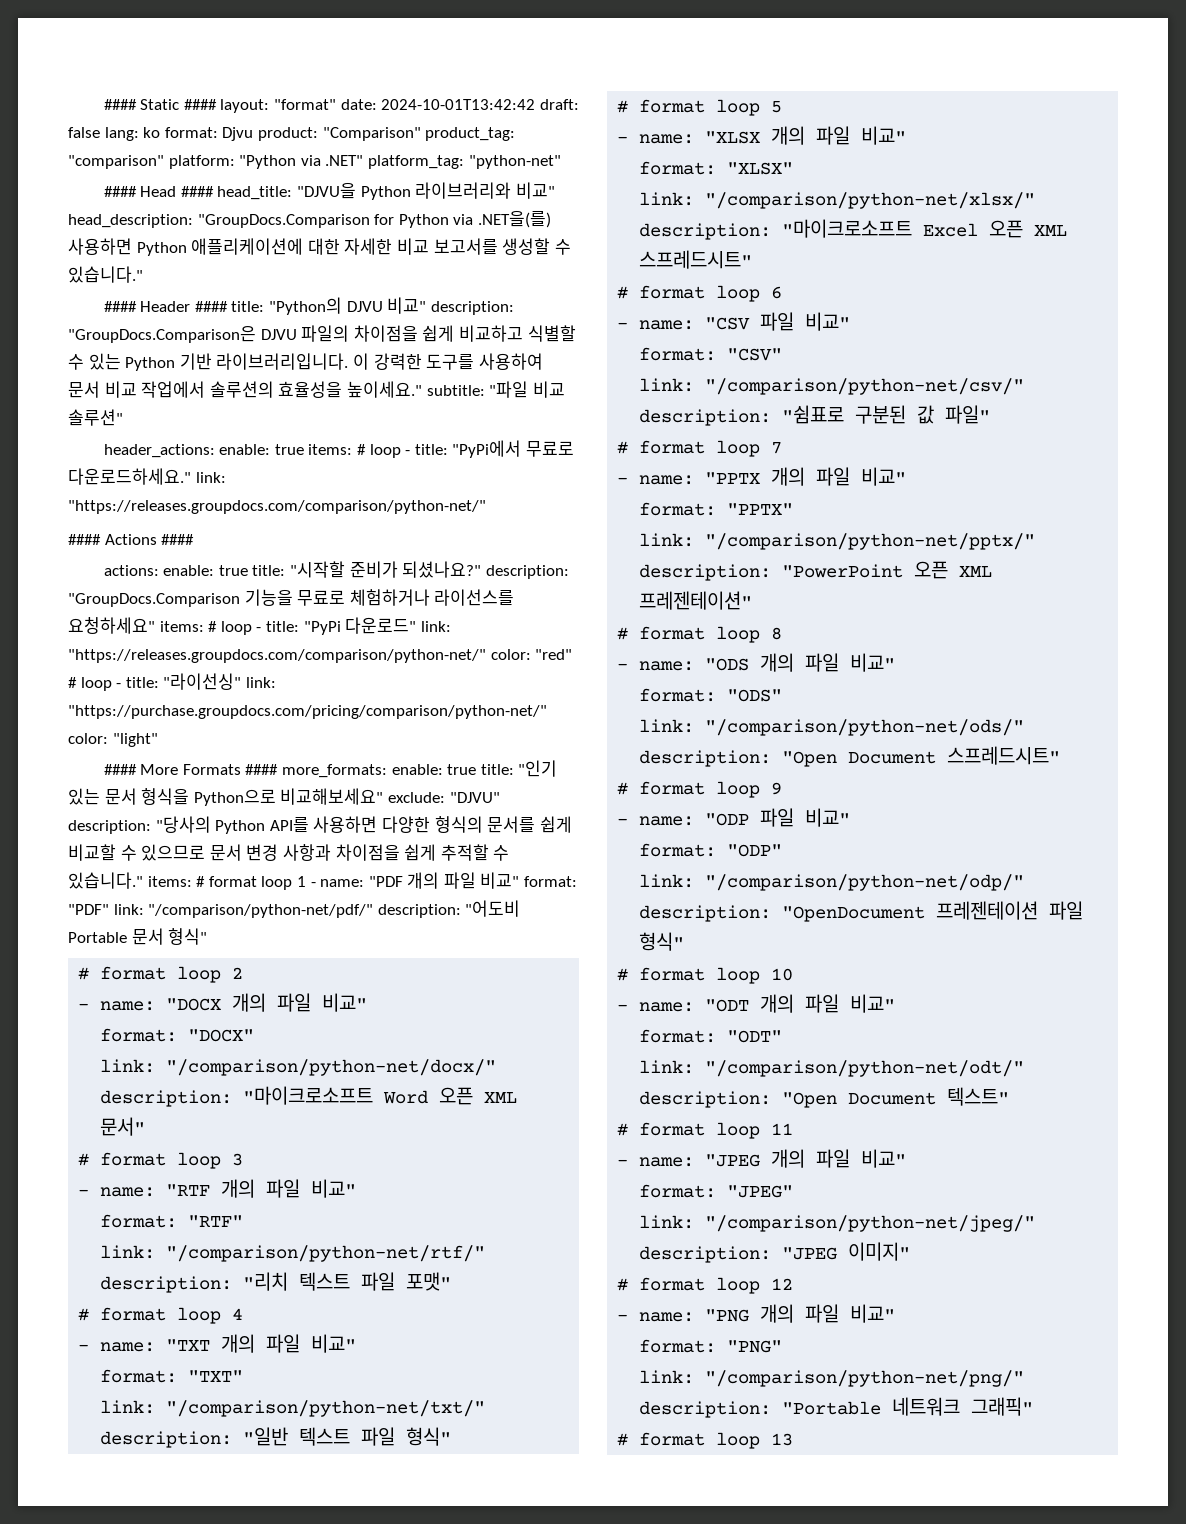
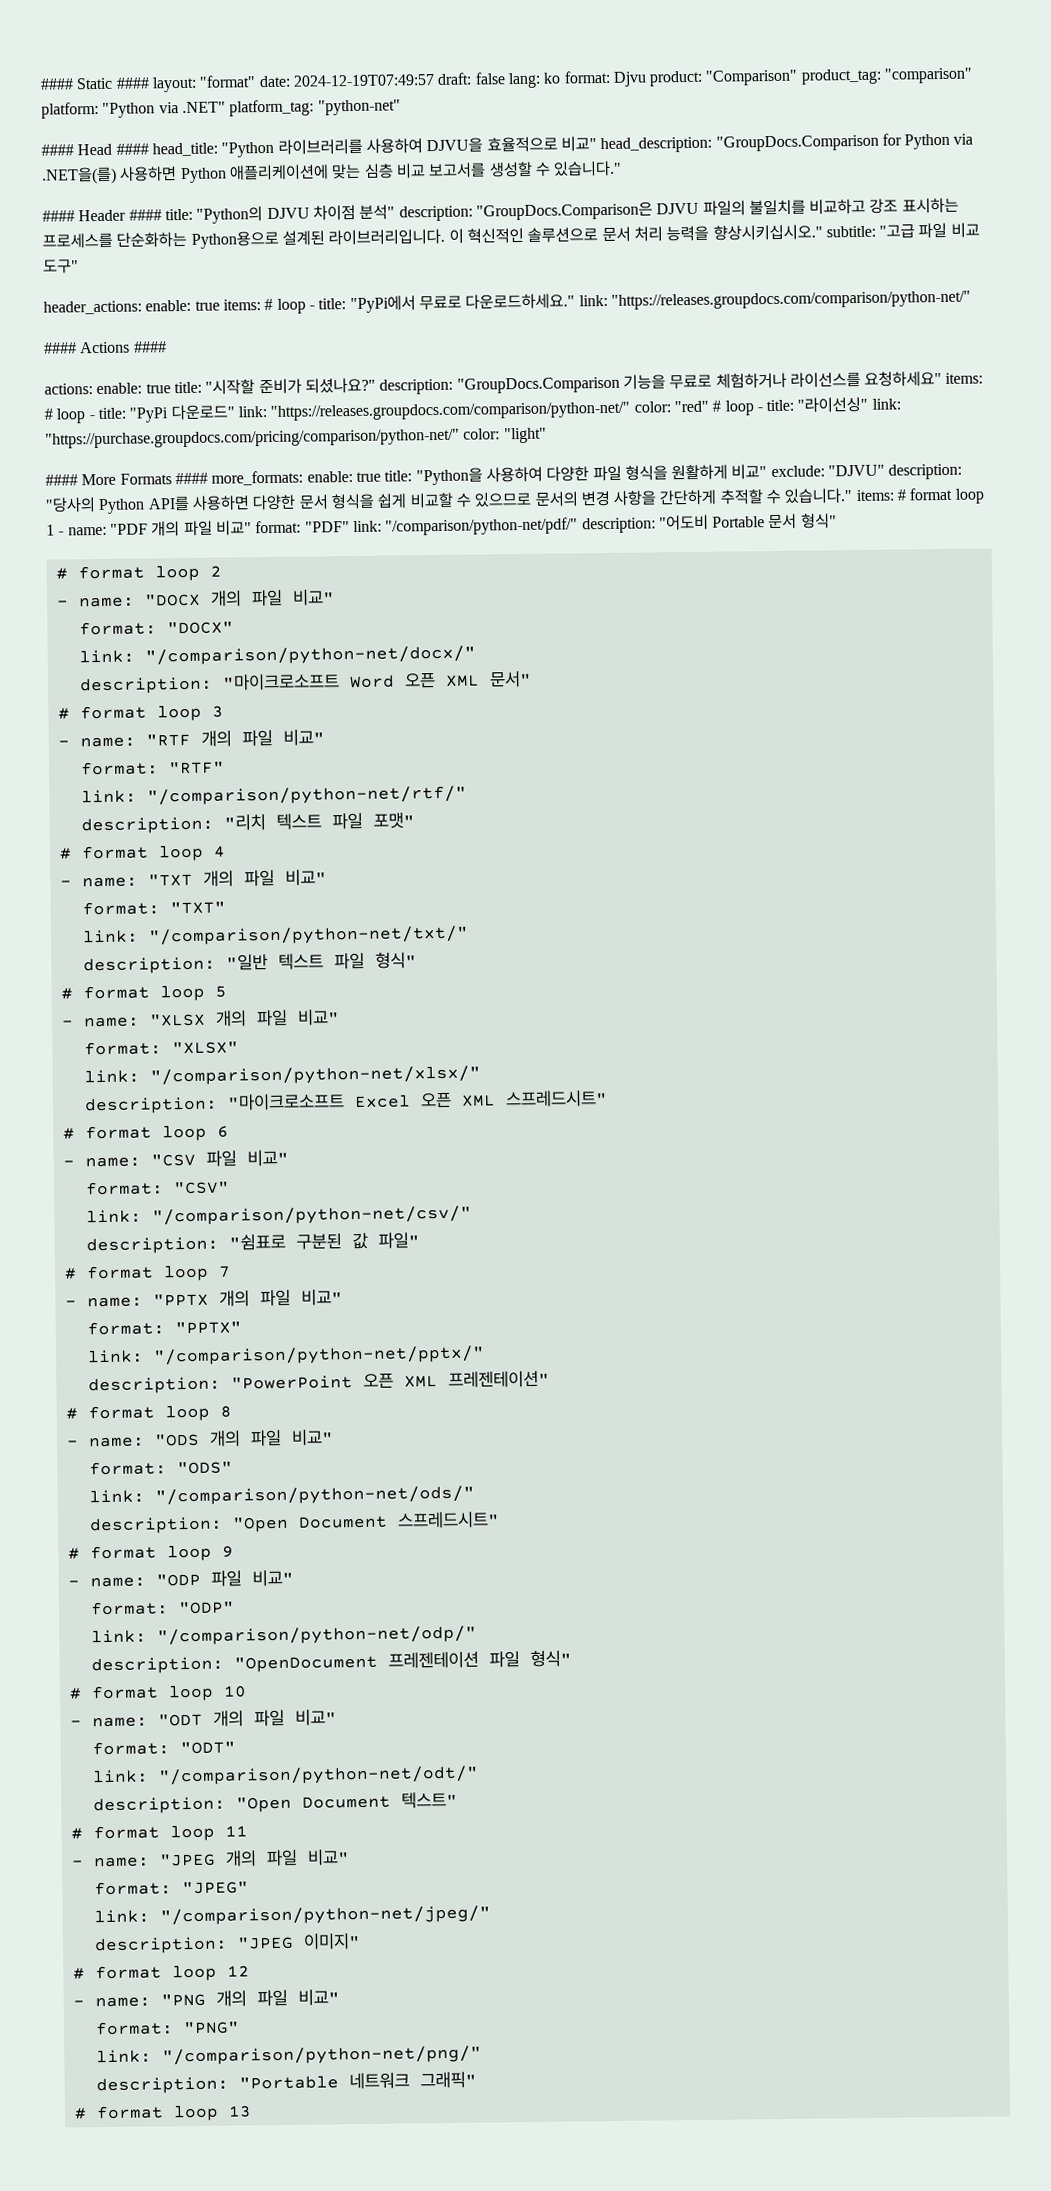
- #### Static #### layout: "format" date: 2024-10-01T13:42:42 draft: false lang: ko format: Djvu product: "Comparison" product_tag: "comparison" platform: "Python via .NET" platform_tag: "python-net"
+ #### Static #### layout: "format" date: 2024-12-19T07:49:57 draft: false lang: ko format: Djvu product: "Comparison" product_tag: "comparison" platform: "Python via .NET" platform_tag: "python-net"
- #### Head #### head_title: "DJVU을 Python 라이브러리와 비교" head_description: "GroupDocs.Comparison for Python via .NET을(를) 사용하면 Python 애플리케이션에 대한 자세한 비교 보고서를 생성할 수 있습니다."
+ #### Head #### head_title: "Python 라이브러리를 사용하여 DJVU을 효율적으로 비교" head_description: "GroupDocs.Comparison for Python via .NET을(를) 사용하면 Python 애플리케이션에 맞는 심층 비교 보고서를 생성할 수 있습니다."
- #### Header #### title: "Python의 DJVU 비교" description: "GroupDocs.Comparison은 DJVU 파일의 차이점을 쉽게 비교하고 식별할 수 있는 Python 기반 라이브러리입니다. 이 강력한 도구를 사용하여 문서 비교 작업에서 솔루션의 효율성을 높이세요." subtitle: "파일 비교 솔루션"
+ #### Header #### title: "Python의 DJVU 차이점 분석" description: "GroupDocs.Comparison은 DJVU 파일의 불일치를 비교하고 강조 표시하는 프로세스를 단순화하는 Python용으로 설계된 라이브러리입니다. 이 혁신적인 솔루션으로 문서 처리 능력을 향상시키십시오." subtitle: "고급 파일 비교 도구"
- #### More Formats #### more_formats: enable: true title: "인기 있는 문서 형식을 Python으로 비교해보세요" exclude: "DJVU" description: "당사의 Python API를 사용하면 다양한 형식의 문서를 쉽게 비교할 수 있으므로 문서 변경 사항과 차이점을 쉽게 추적할 수 있습니다." items: # format loop 1 - name: "PDF 개의 파일 비교" format: "PDF" link: "/comparison/python-net/pdf/" description: "어도비 Portable 문서 형식"
+ #### More Formats #### more_formats: enable: true title: "Python을 사용하여 다양한 파일 형식을 원활하게 비교" exclude: "DJVU" description: "당사의 Python API를 사용하면 다양한 문서 형식을 쉽게 비교할 수 있으므로 문서의 변경 사항을 간단하게 추적할 수 있습니다." items: # format loop 1 - name: "PDF 개의 파일 비교" format: "PDF" link: "/comparison/python-net/pdf/" description: "어도비 Portable 문서 형식"

